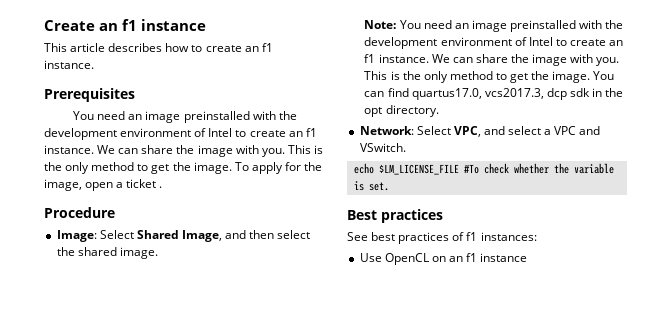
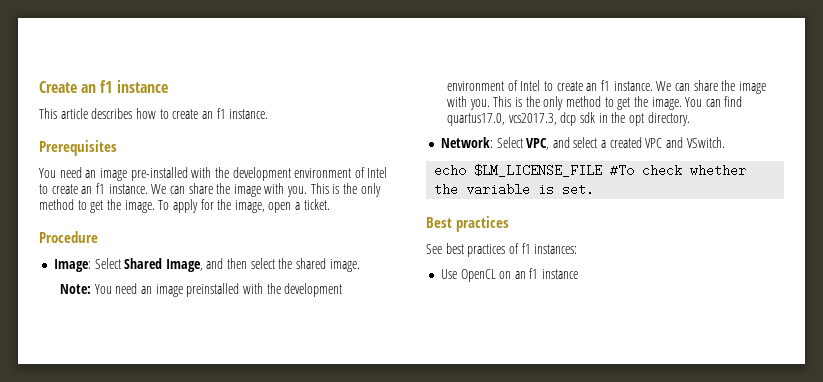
  Prerequisites
- You need an image preinstalled with the development environment of Intel to create an f1 instance.
+ You need an image pre-installed with the development environment of Intel to create an f1 instance.
- To apply for the image, open a ticket .
+ To apply for the image, open a ticket.
- Network: Select VPC, and select a VPC and VSwitch.
+ Network: Select VPC, and select a created VPC and VSwitch.

